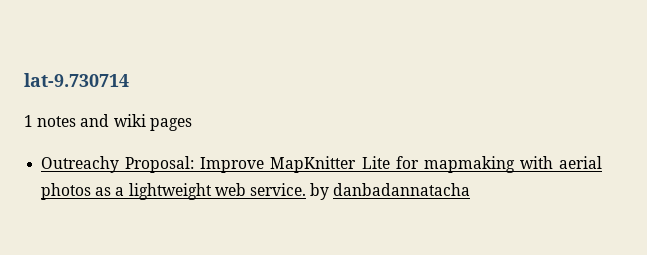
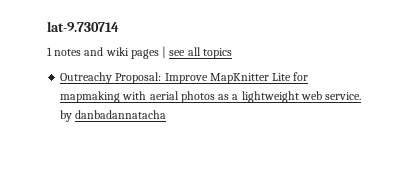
- 1 notes and wiki pages
+ 1 notes and wiki pages | see all topics

